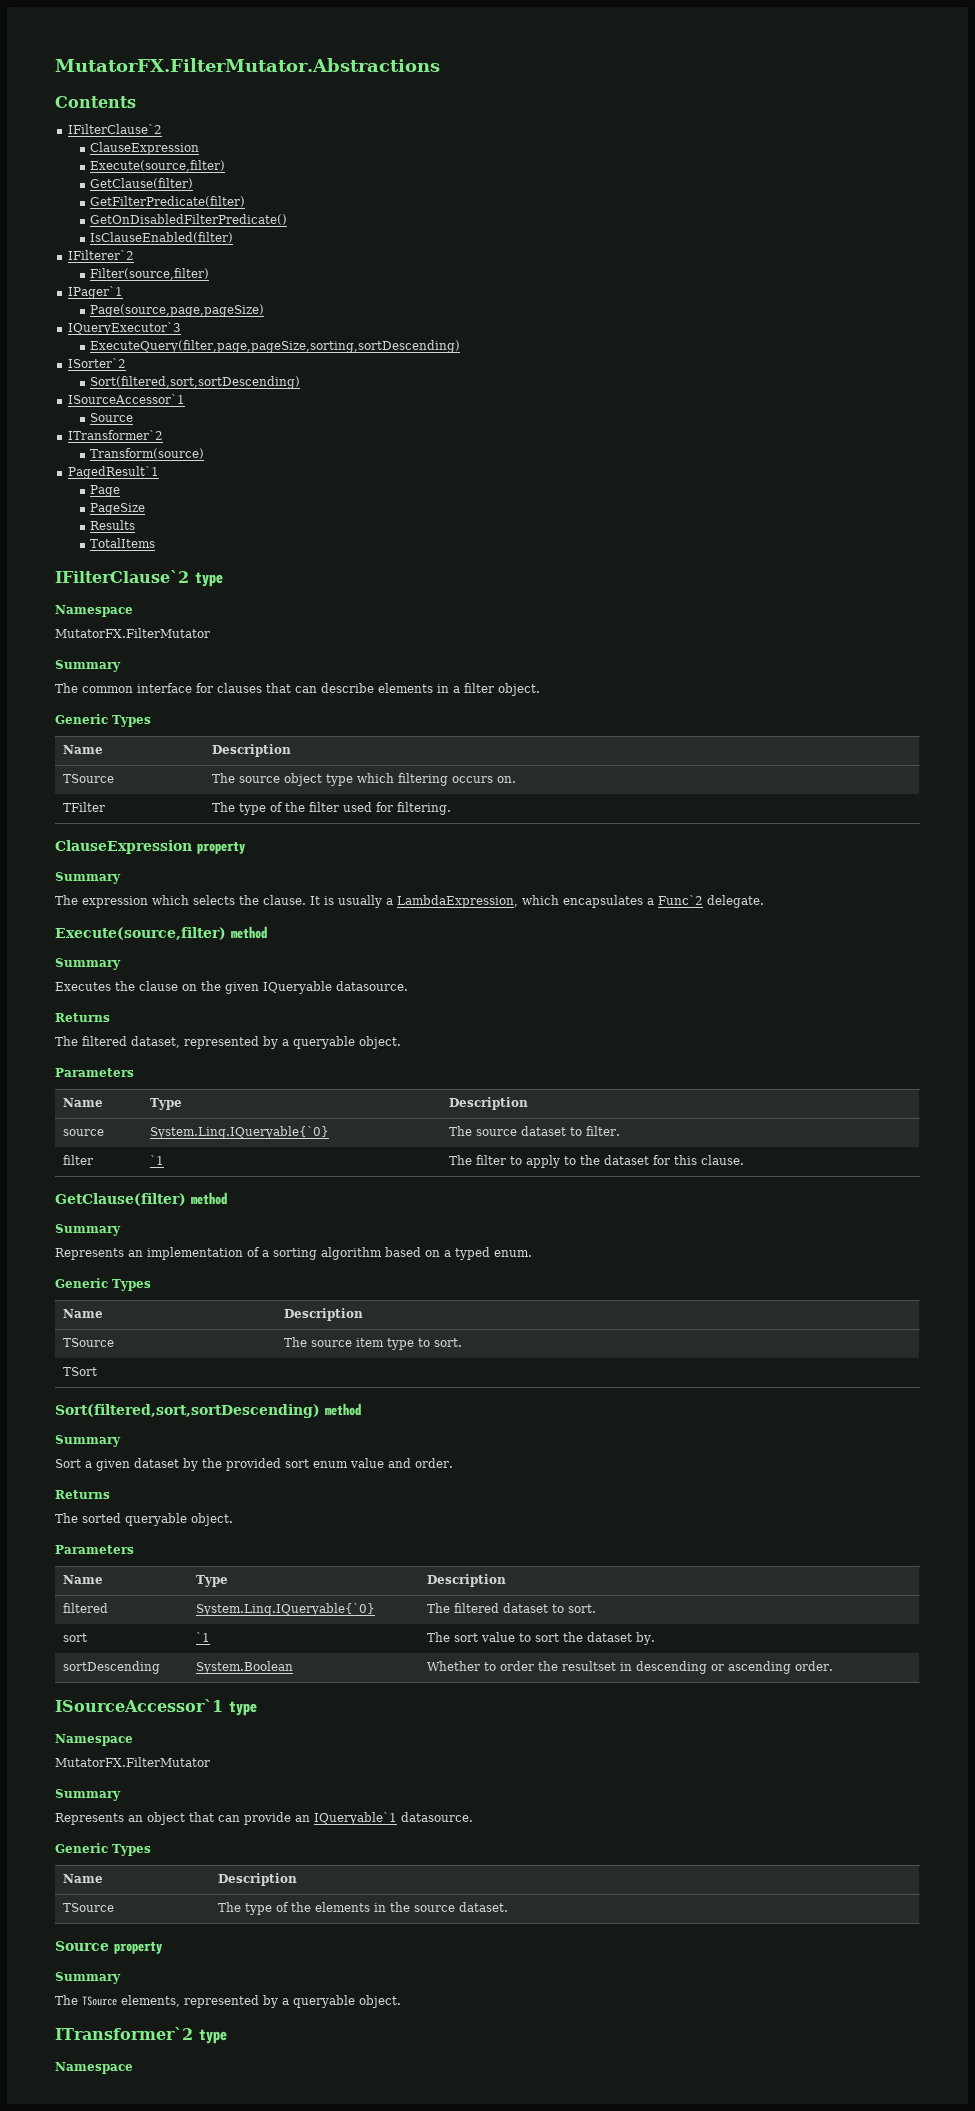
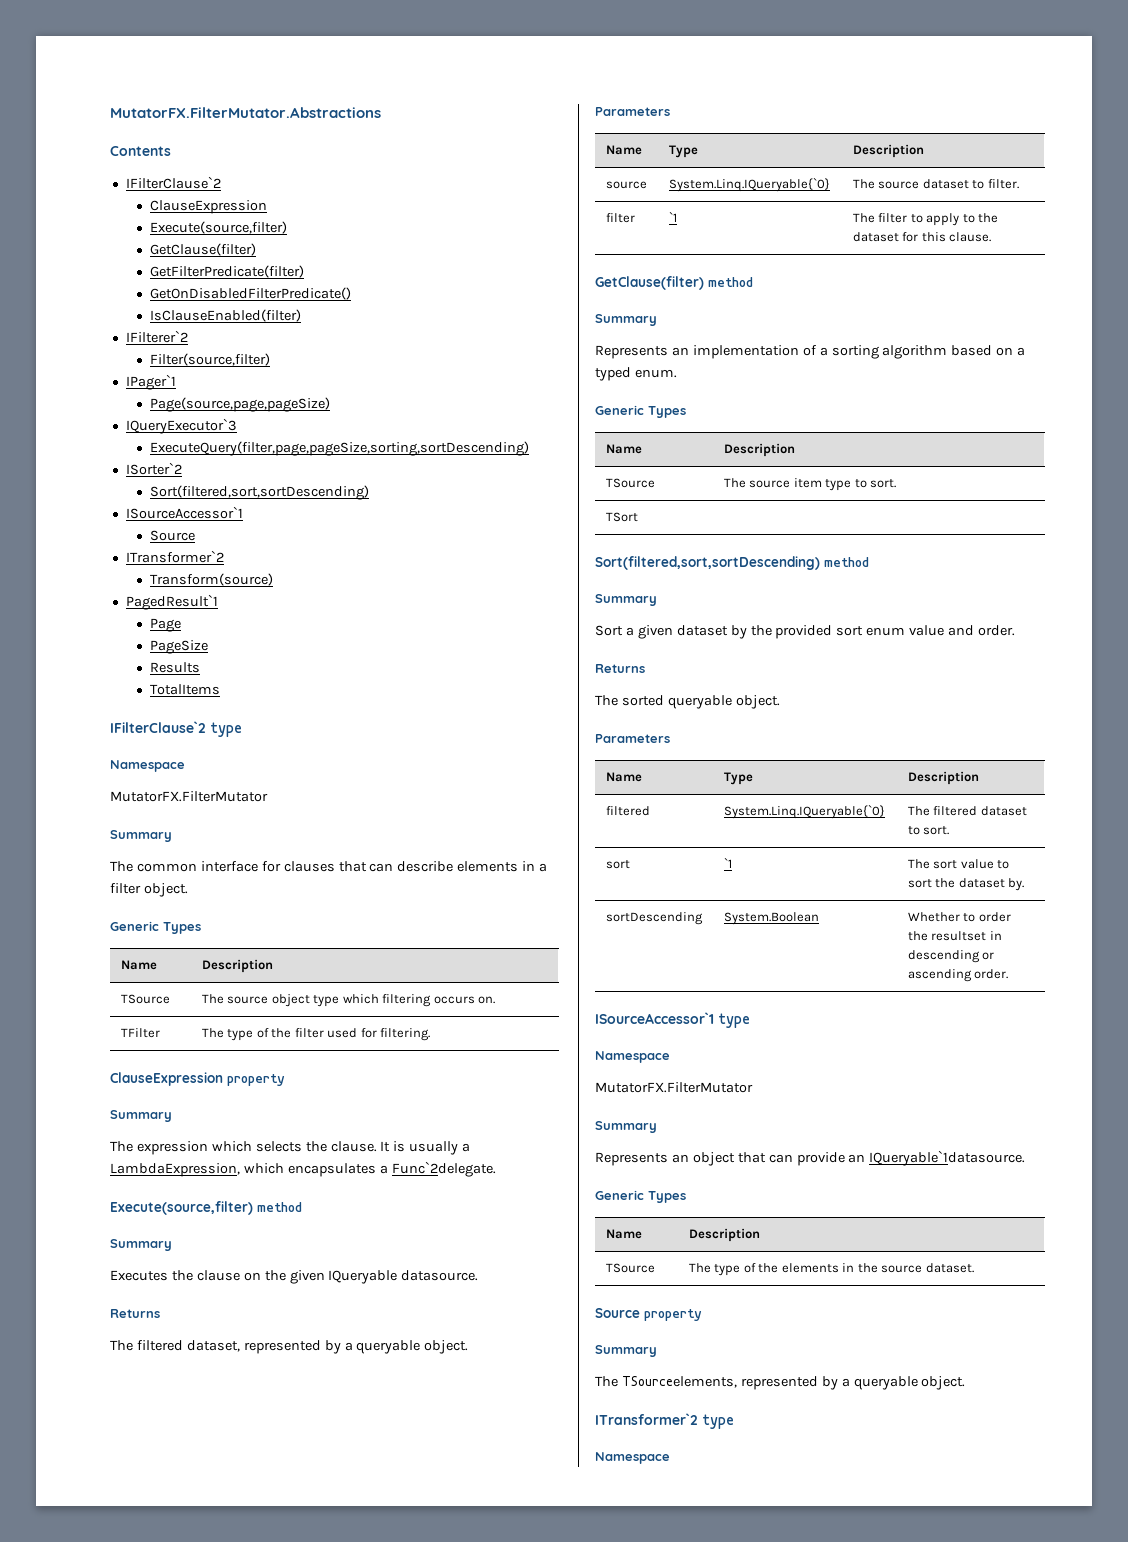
- It is usually a LambdaExpression, which encapsulates a Func`2 delegate.
+ It is usually a LambdaExpression, which encapsulates a Func`2delegate.
- Represents an object that can provide an IQueryable`1 datasource.
+ Represents an object that can provide an IQueryable`1datasource.
- The TSource elements, represented by a queryable object.
+ The TSourceelements, represented by a queryable object.

